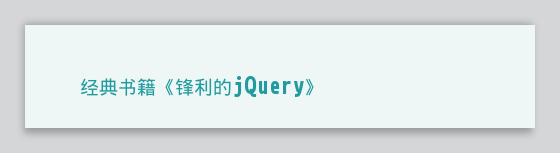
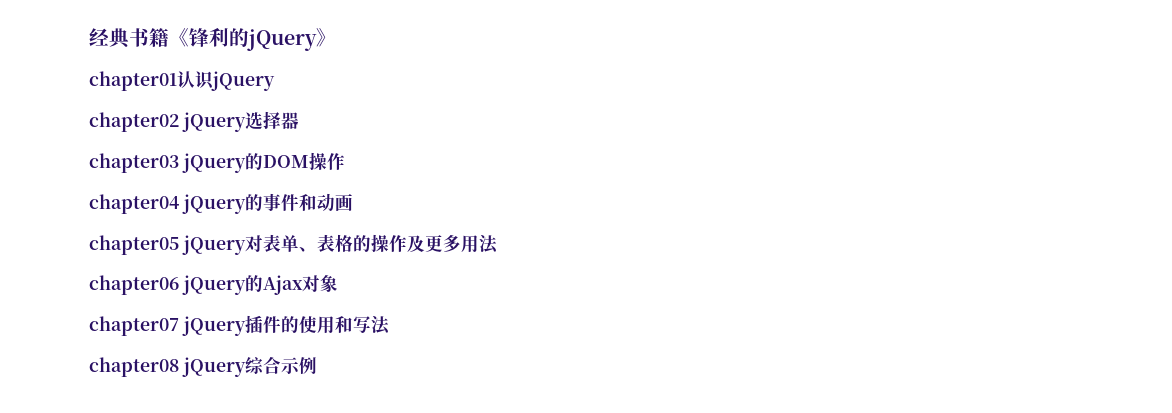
+ chapter01认识jQuery
+ chapter02 jQuery选择器
+ chapter03 jQuery的DOM操作
+ chapter04 jQuery的事件和动画
+ chapter05 jQuery对表单、表格的操作及更多用法
+ chapter06 jQuery的Ajax对象
+ chapter07 jQuery插件的使用和写法
+ chapter08 jQuery综合示例

